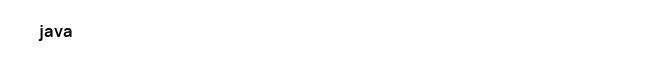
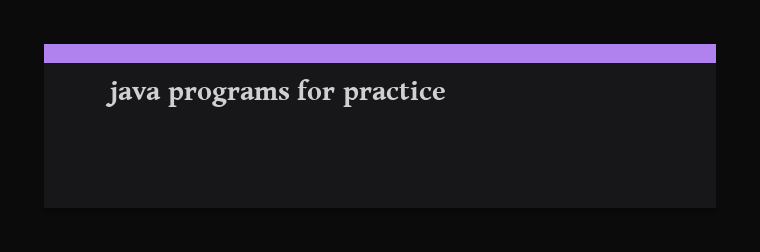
- java
+ java programs for practice

